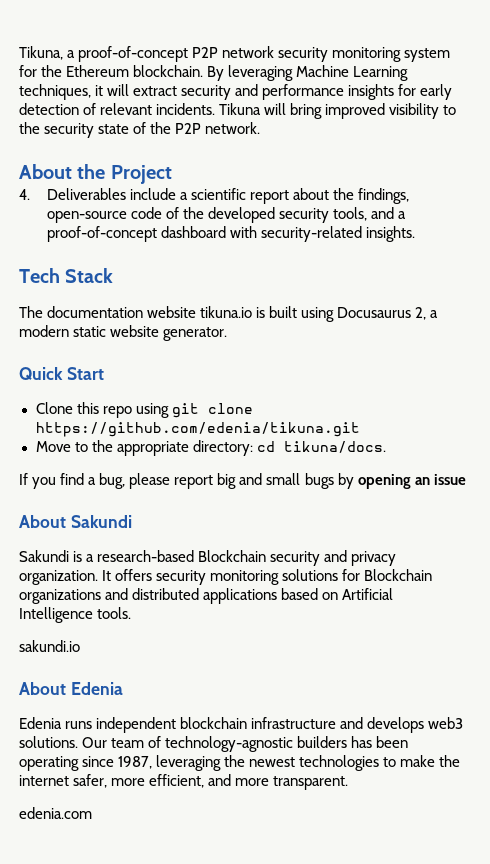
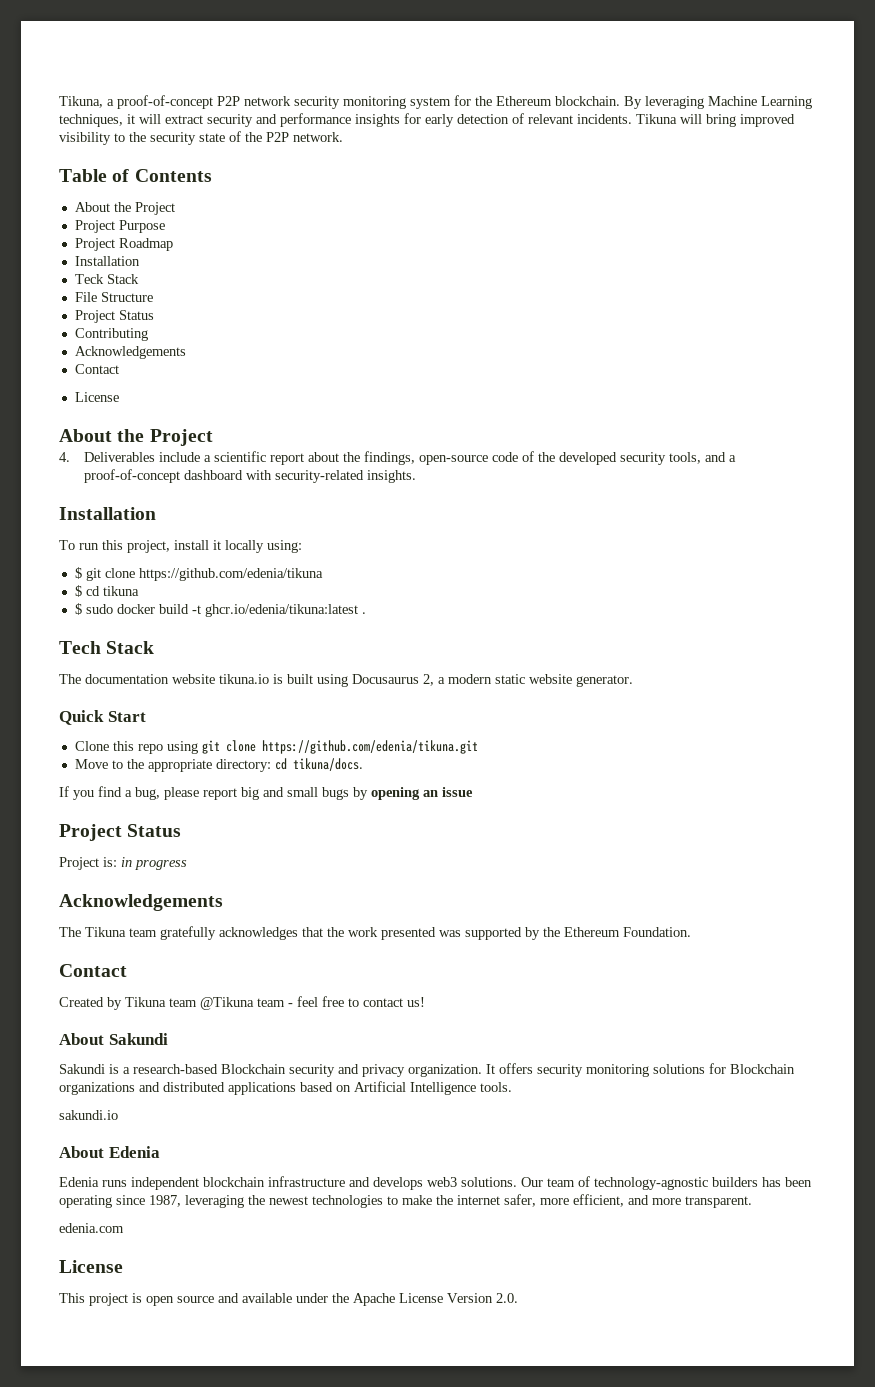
+ Table of Contents
+ About the Project
+ Project Purpose
+ Project Roadmap
+ Installation
+ Teck Stack
+ File Structure
+ Project Status
+ Contributing
+ Acknowledgements
+ Contact
+ License
  4. Deliverables include a scientific report about the findings, open-source code of the developed security tools, and a proof-of-concept dashboard with security-related insights.
+ Installation
+ To run this project, install it locally using:
+ $ git clone https://github.com/edenia/tikuna
+ $ cd tikuna
+ $ sudo docker build -t ghcr.io/edenia/tikuna:latest .
  If you find a bug, please report big and small bugs by opening an issue
+ Project Status
+ Project is: in progress
+ Acknowledgements
+ The Tikuna team gratefully acknowledges that the work presented was supported by the Ethereum Foundation.
+ Contact
+ Created by Tikuna team @Tikuna team - feel free to contact us!
  edenia.com
+ License
+ This project is open source and available under the Apache License Version 2.0.

